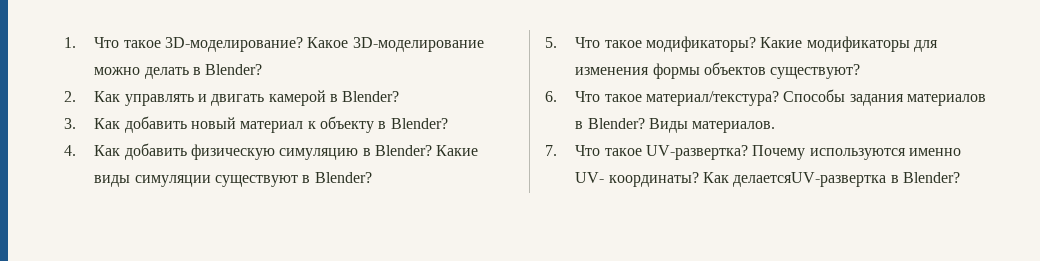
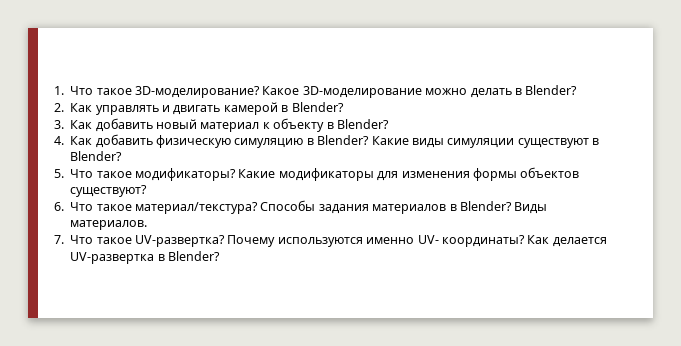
- Как делаетсяUV-развертка в Blender?
+ Как делается UV-развертка в Blender?

